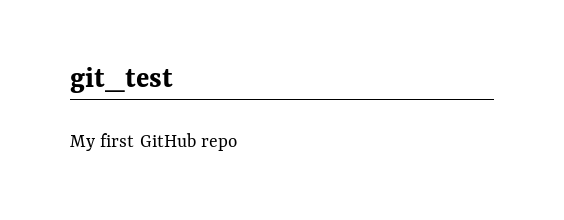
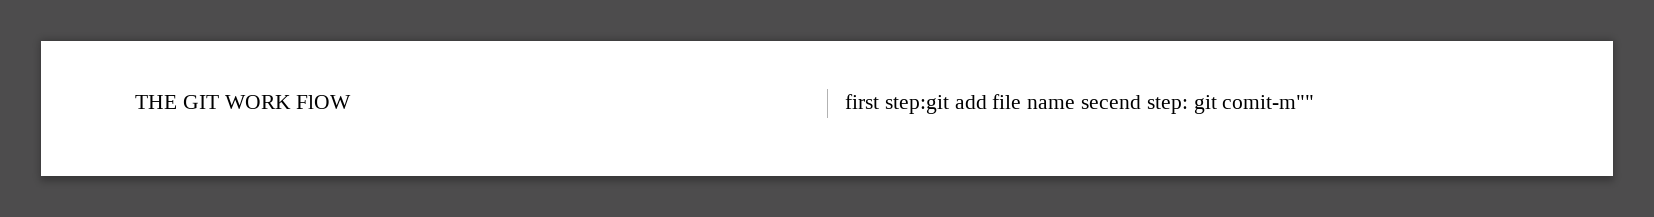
- git_test
- My first GitHub repo
+ THE GIT WORK FlOW
+ first step:git add file name secend step: git comit-m""

